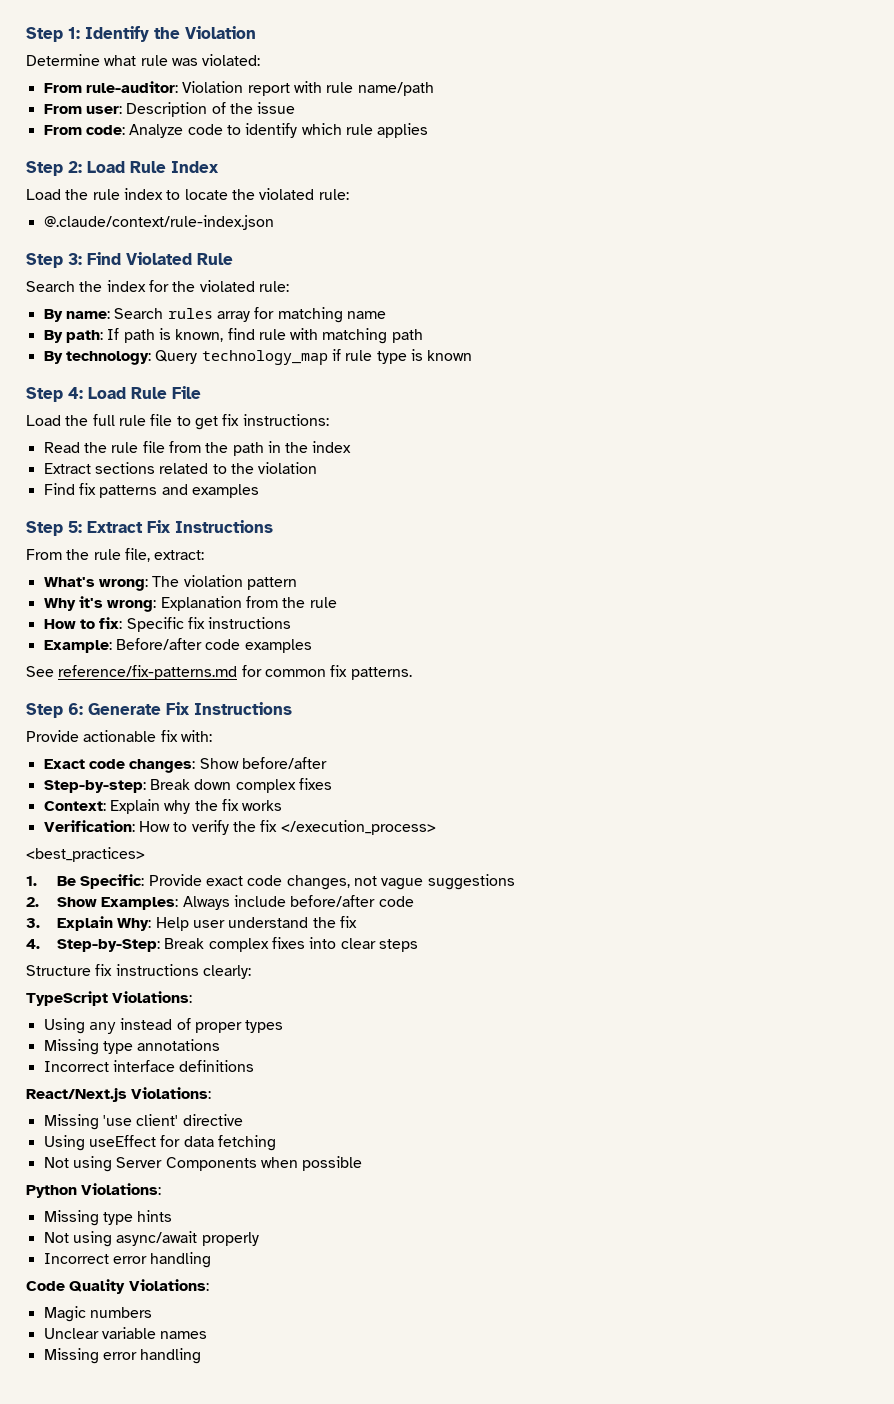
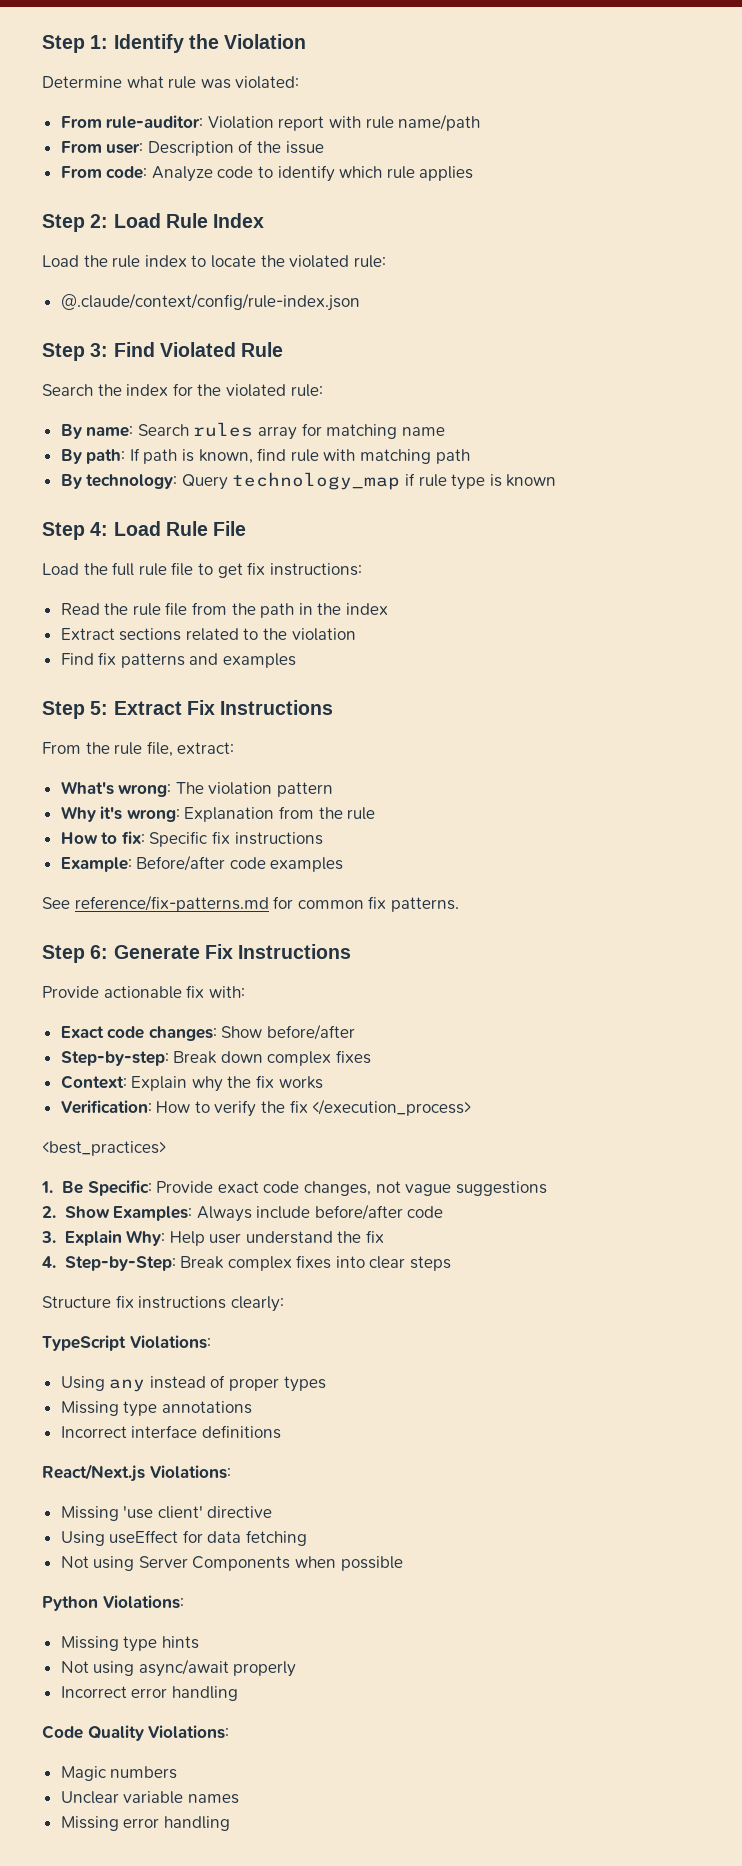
- @.claude/context/rule-index.json
+ @.claude/context/config/rule-index.json

